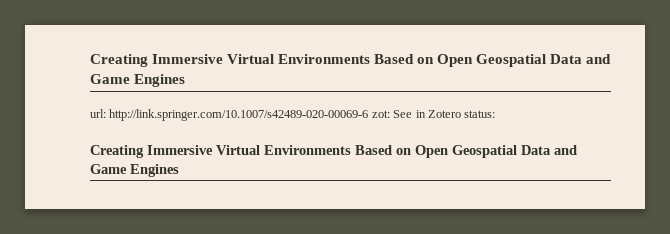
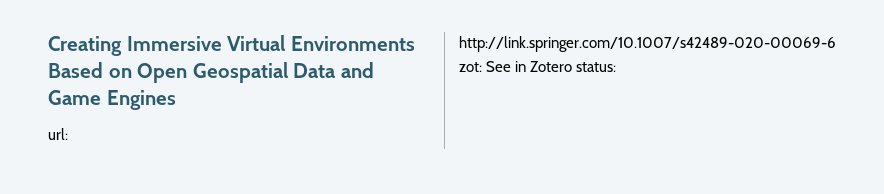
  url: http://link.springer.com/10.1007/s42489-020-00069-6 zot: See in Zotero status:
- Creating Immersive Virtual Environments Based on Open Geospatial Data and Game Engines

